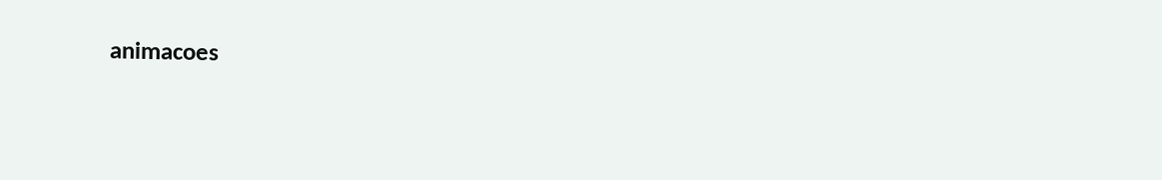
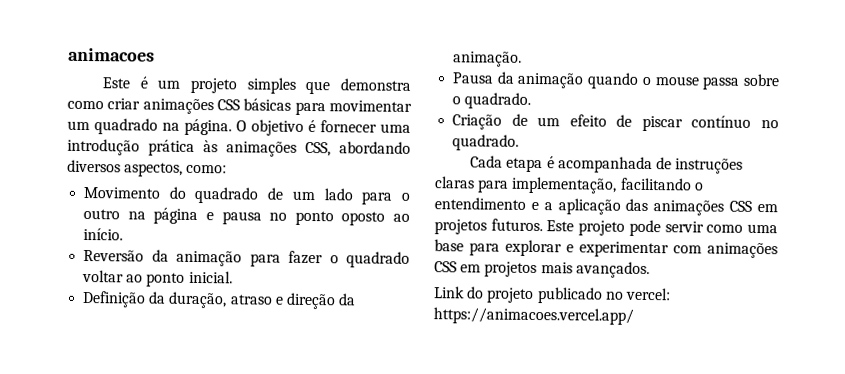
+ Este é um projeto simples que demonstra como criar animações CSS básicas para movimentar um quadrado na página. O objetivo é fornecer uma introdução prática às animações CSS, abordando diversos aspectos, como:
+ Movimento do quadrado de um lado para o outro na página e pausa no ponto oposto ao início.
+ Reversão da animação para fazer o quadrado voltar ao ponto inicial.
+ Definição da duração, atraso e direção da animação.
+ Pausa da animação quando o mouse passa sobre o quadrado.
+ Criação de um efeito de piscar contínuo no quadrado.
+ Cada etapa é acompanhada de instruções claras para implementação, facilitando o entendimento e a aplicação das animações CSS em projetos futuros. Este projeto pode servir como uma base para explorar e experimentar com animações CSS em projetos mais avançados.
+ Link do projeto publicado no vercel: https://animacoes.vercel.app/

